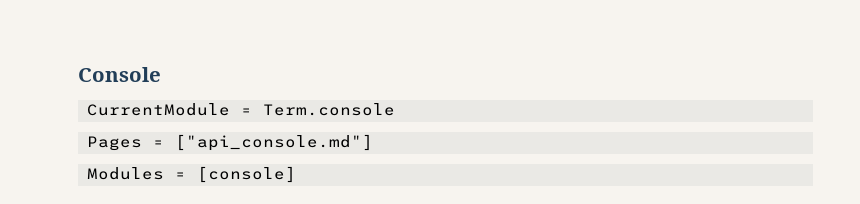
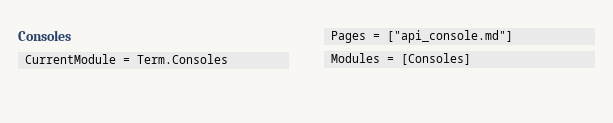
- Console
+ Consoles
- CurrentModule = Term.console
+ CurrentModule = Term.Consoles
- Modules = [console]
+ Modules = [Consoles]

